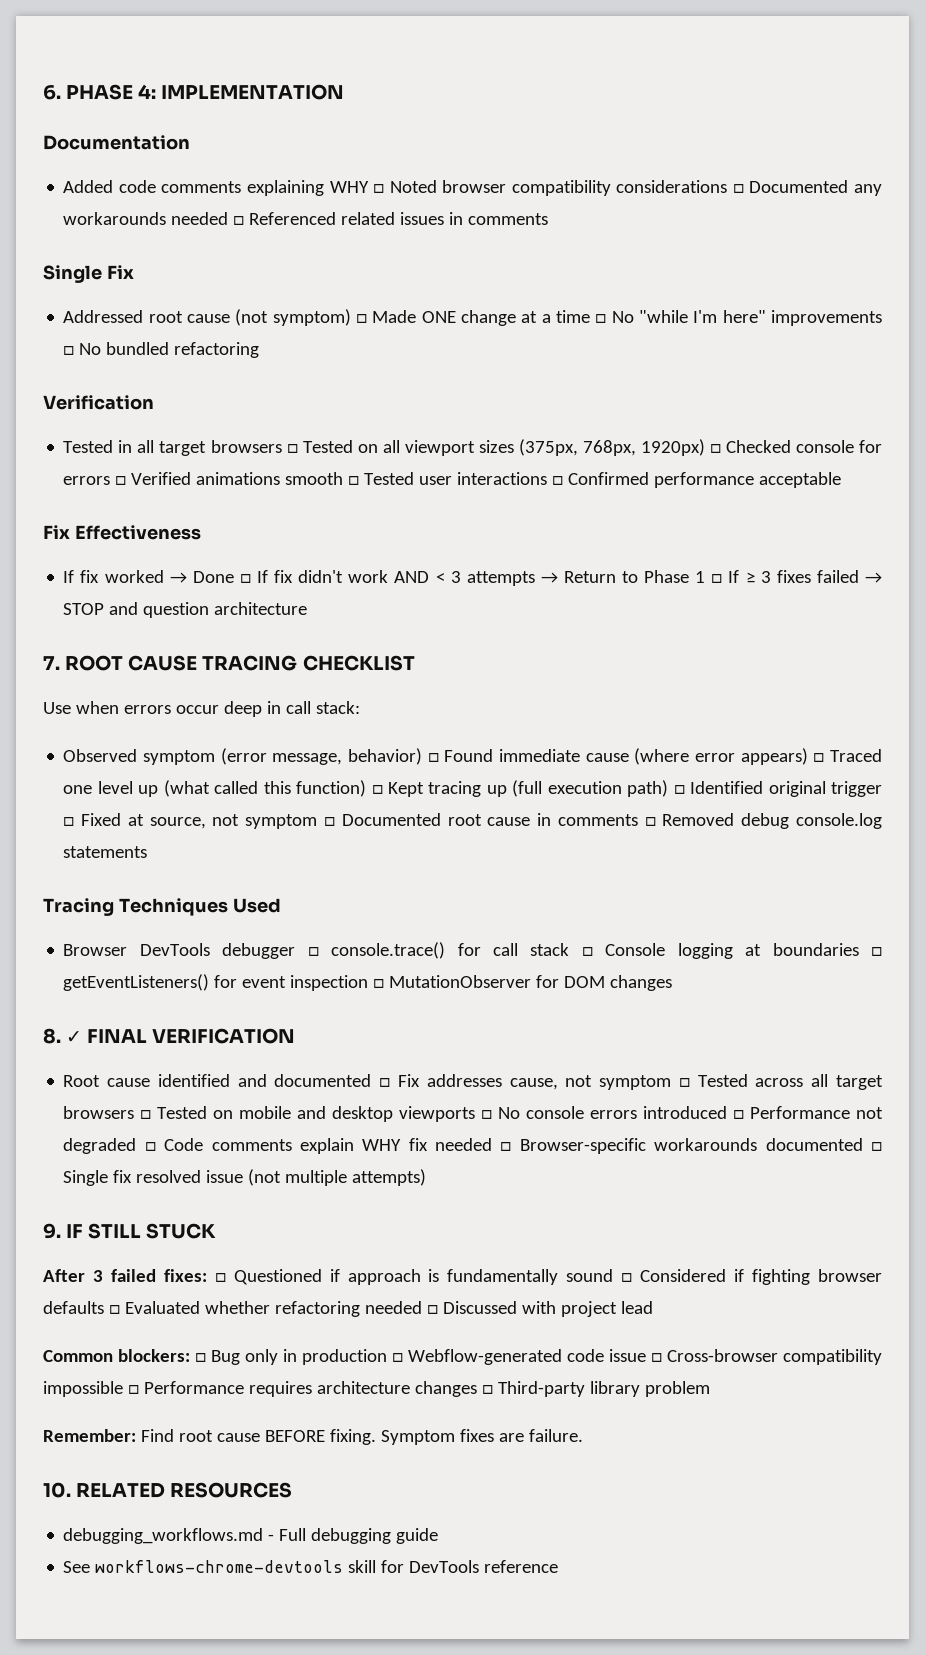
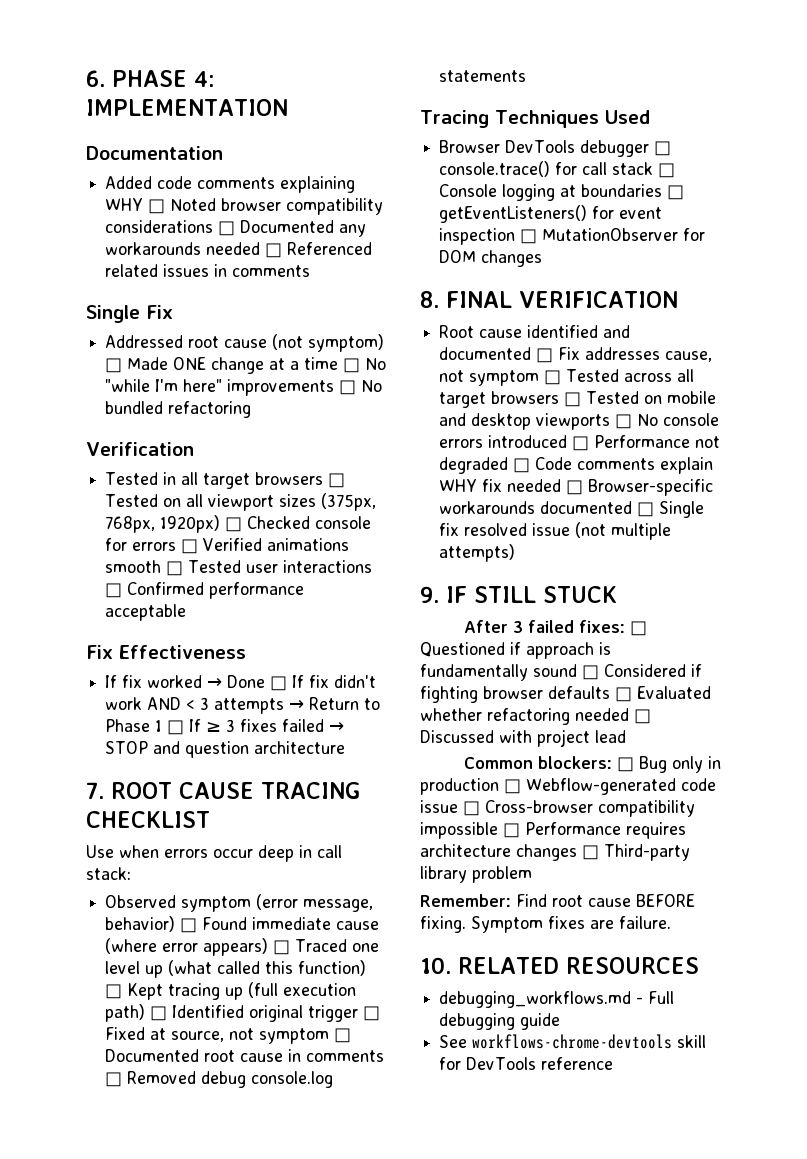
- 8. ✓ FINAL VERIFICATION
+ 8. FINAL VERIFICATION

